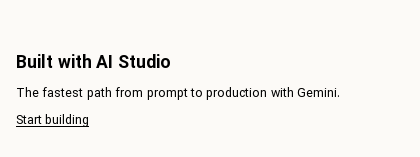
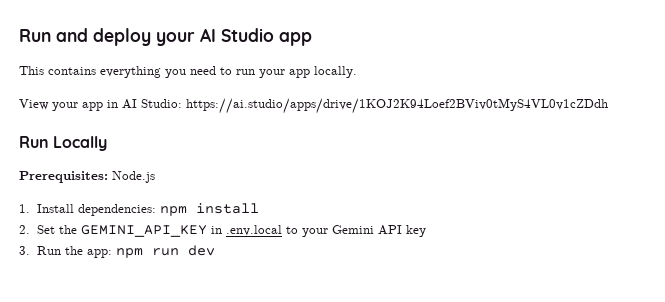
- Built with AI Studio
- The fastest path from prompt to production with Gemini.
- Start building
+ Run and deploy your AI Studio app
+ This contains everything you need to run your app locally.
+ View your app in AI Studio: https://ai.studio/apps/drive/1KOJ2K94Loef2BViv0tMyS4VL0v1cZDdh
+ Run Locally
+ Prerequisites: Node.js
+ 1. Install dependencies: npm install
+ 2. Set the GEMINI_API_KEY in .env.local to your Gemini API key
+ 3. Run the app: npm run dev

